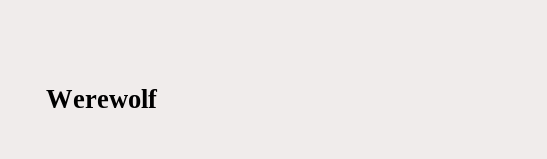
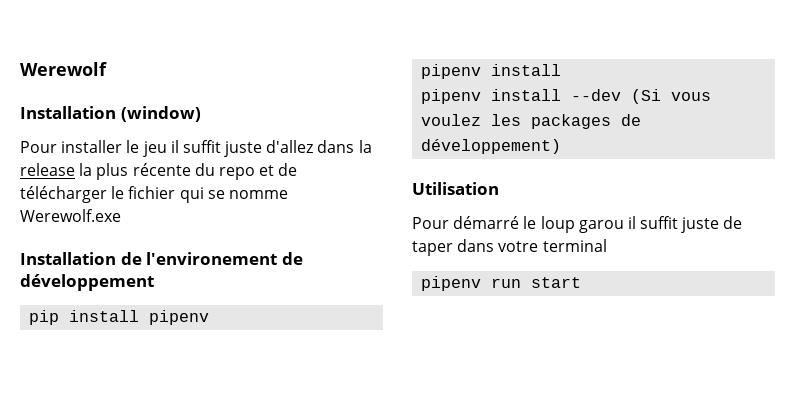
+ Installation (window)
+ Pour installer le jeu il suffit juste d'allez dans la release la plus récente du repo et de télécharger le fichier qui se nomme Werewolf.exe
+ Installation de l'environement de développement
+ pip install pipenv
+ pipenv install
+ pipenv install --dev (Si vous voulez les packages de développement)
+ Utilisation
+ Pour démarré le loup garou il suffit juste de taper dans votre terminal
+ pipenv run start

